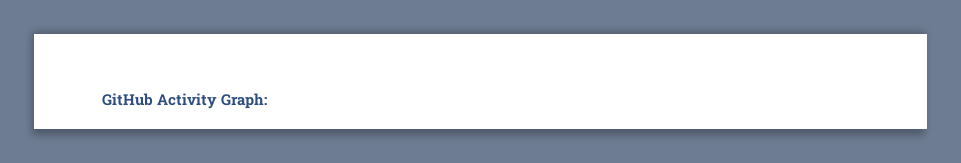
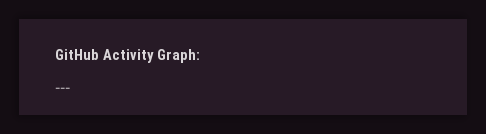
+ ---

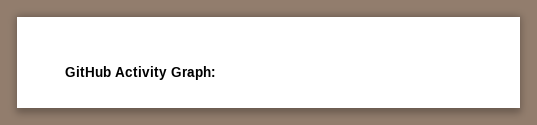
- ---

